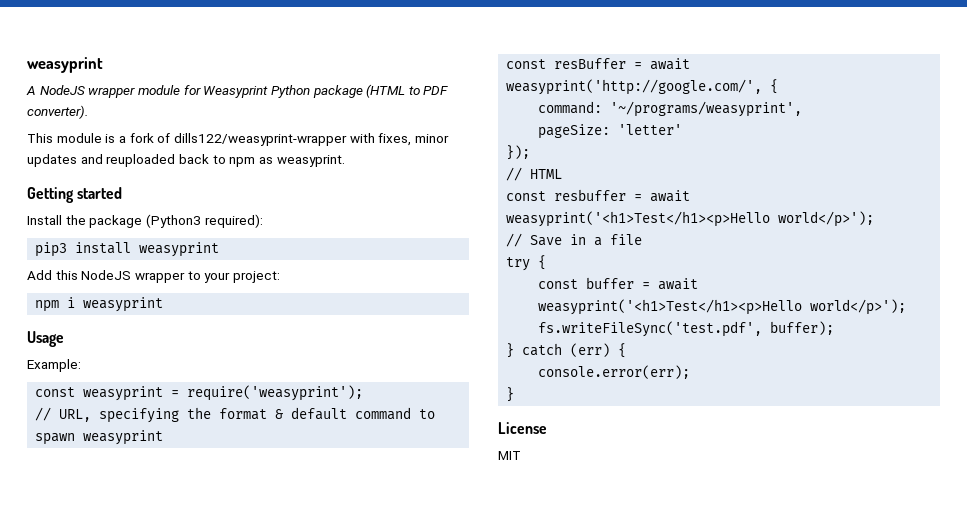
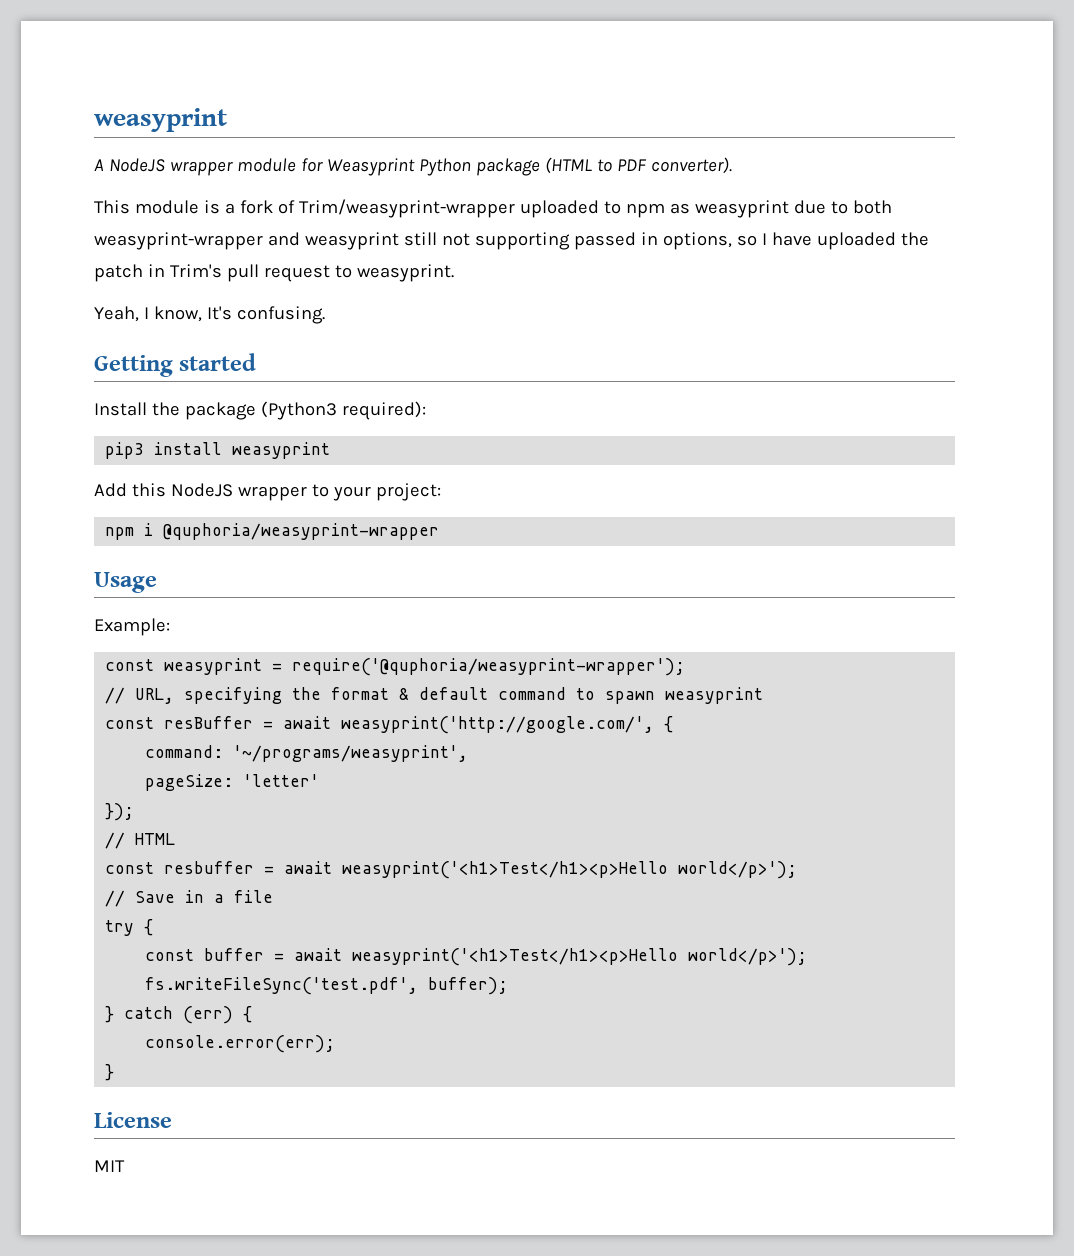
- This module is a fork of dills122/weasyprint-wrapper with fixes, minor updates and reuploaded back to npm as weasyprint.
+ This module is a fork of Trim/weasyprint-wrapper uploaded to npm as weasyprint due to both weasyprint-wrapper and weasyprint still not supporting passed in options, so I have uploaded the patch in Trim's pull request to weasyprint.
+ Yeah, I know, It's confusing.
- npm i weasyprint
+ npm i @quphoria/weasyprint-wrapper
- const weasyprint = require('weasyprint');
+ const weasyprint = require('@quphoria/weasyprint-wrapper');

